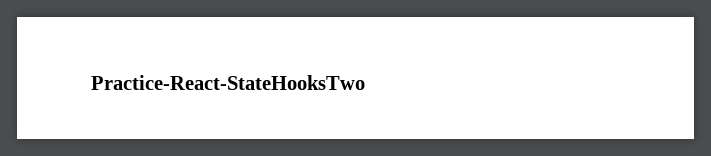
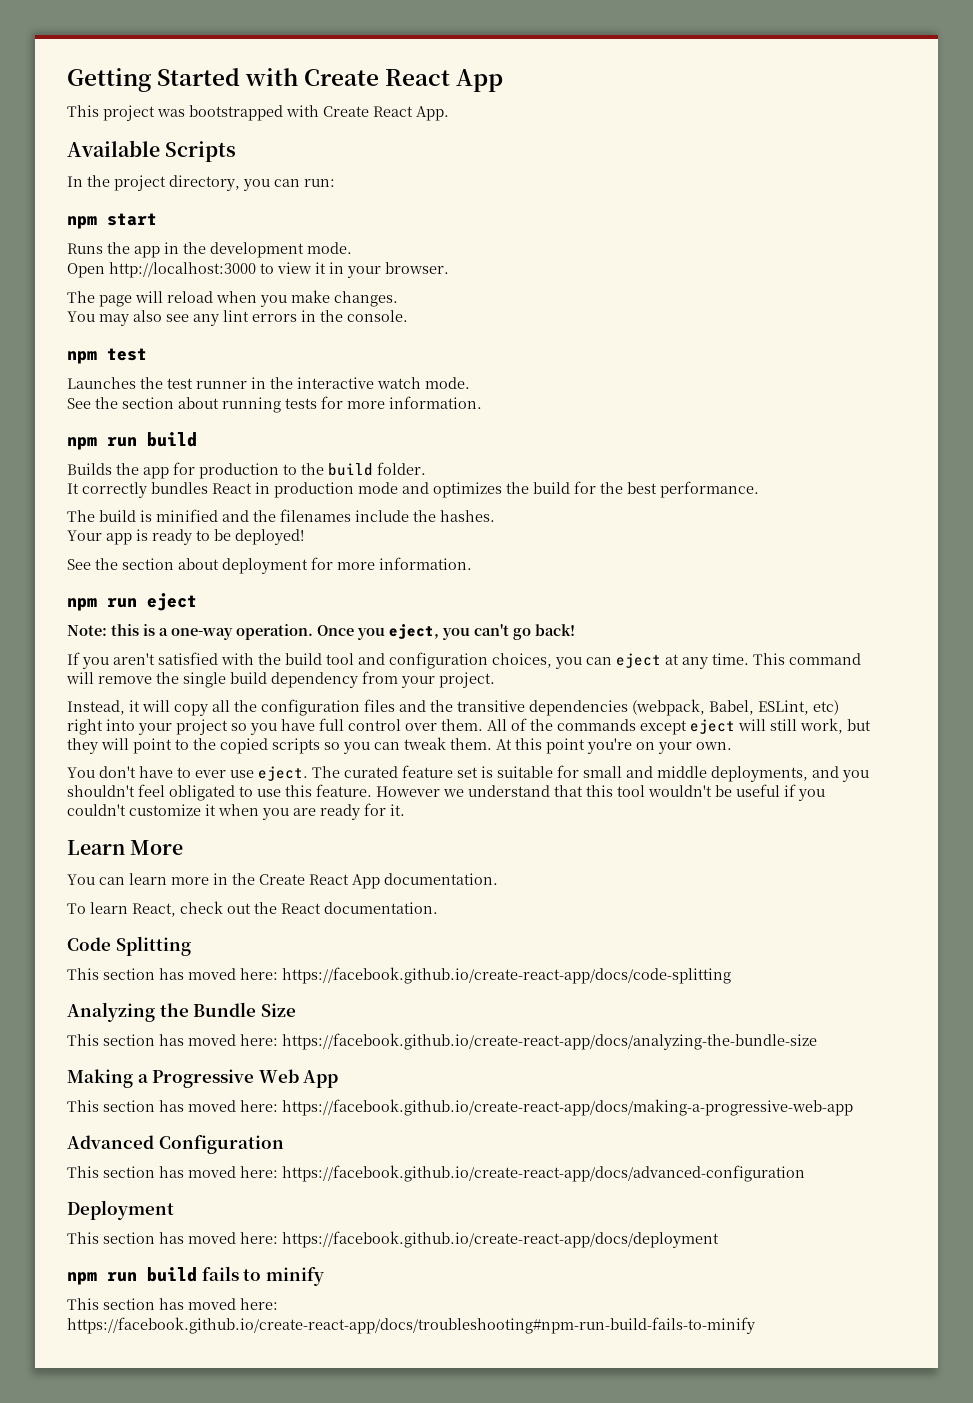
- Practice-React-StateHooksTwo
+ Getting Started with Create React App
+ This project was bootstrapped with Create React App.
+ Available Scripts
+ In the project directory, you can run:
+ npm start
+ Runs the app in the development mode.
+ Open http://localhost:3000 to view it in your browser.
+ The page will reload when you make changes.
+ You may also see any lint errors in the console.
+ npm test
+ Launches the test runner in the interactive watch mode.
+ See the section about running tests for more information.
+ npm run build
+ Builds the app for production to the build folder.
+ It correctly bundles React in production mode and optimizes the build for the best performance.
+ The build is minified and the filenames include the hashes.
+ Your app is ready to be deployed!
+ See the section about deployment for more information.
+ npm run eject
+ Note: this is a one-way operation. Once you eject, you can't go back!
+ If you aren't satisfied with the build tool and configuration choices, you can eject at any time. This command will remove the single build dependency from your project.
+ Instead, it will copy all the configuration files and the transitive dependencies (webpack, Babel, ESLint, etc) right into your project so you have full control over them. All of the commands except eject will still work, but they will point to the copied scripts so you can tweak them. At this point you're on your own.
+ You don't have to ever use eject. The curated feature set is suitable for small and middle deployments, and you shouldn't feel obligated to use this feature. However we understand that this tool wouldn't be useful if you couldn't customize it when you are ready for it.
+ Learn More
+ You can learn more in the Create React App documentation.
+ To learn React, check out the React documentation.
+ Code Splitting
+ This section has moved here: https://facebook.github.io/create-react-app/docs/code-splitting
+ Analyzing the Bundle Size
+ This section has moved here: https://facebook.github.io/create-react-app/docs/analyzing-the-bundle-size
+ Making a Progressive Web App
+ This section has moved here: https://facebook.github.io/create-react-app/docs/making-a-progressive-web-app
+ Advanced Configuration
+ This section has moved here: https://facebook.github.io/create-react-app/docs/advanced-configuration
+ Deployment
+ This section has moved here: https://facebook.github.io/create-react-app/docs/deployment
+ npm run build fails to minify
+ This section has moved here: https://facebook.github.io/create-react-app/docs/troubleshooting#npm-run-build-fails-to-minify

